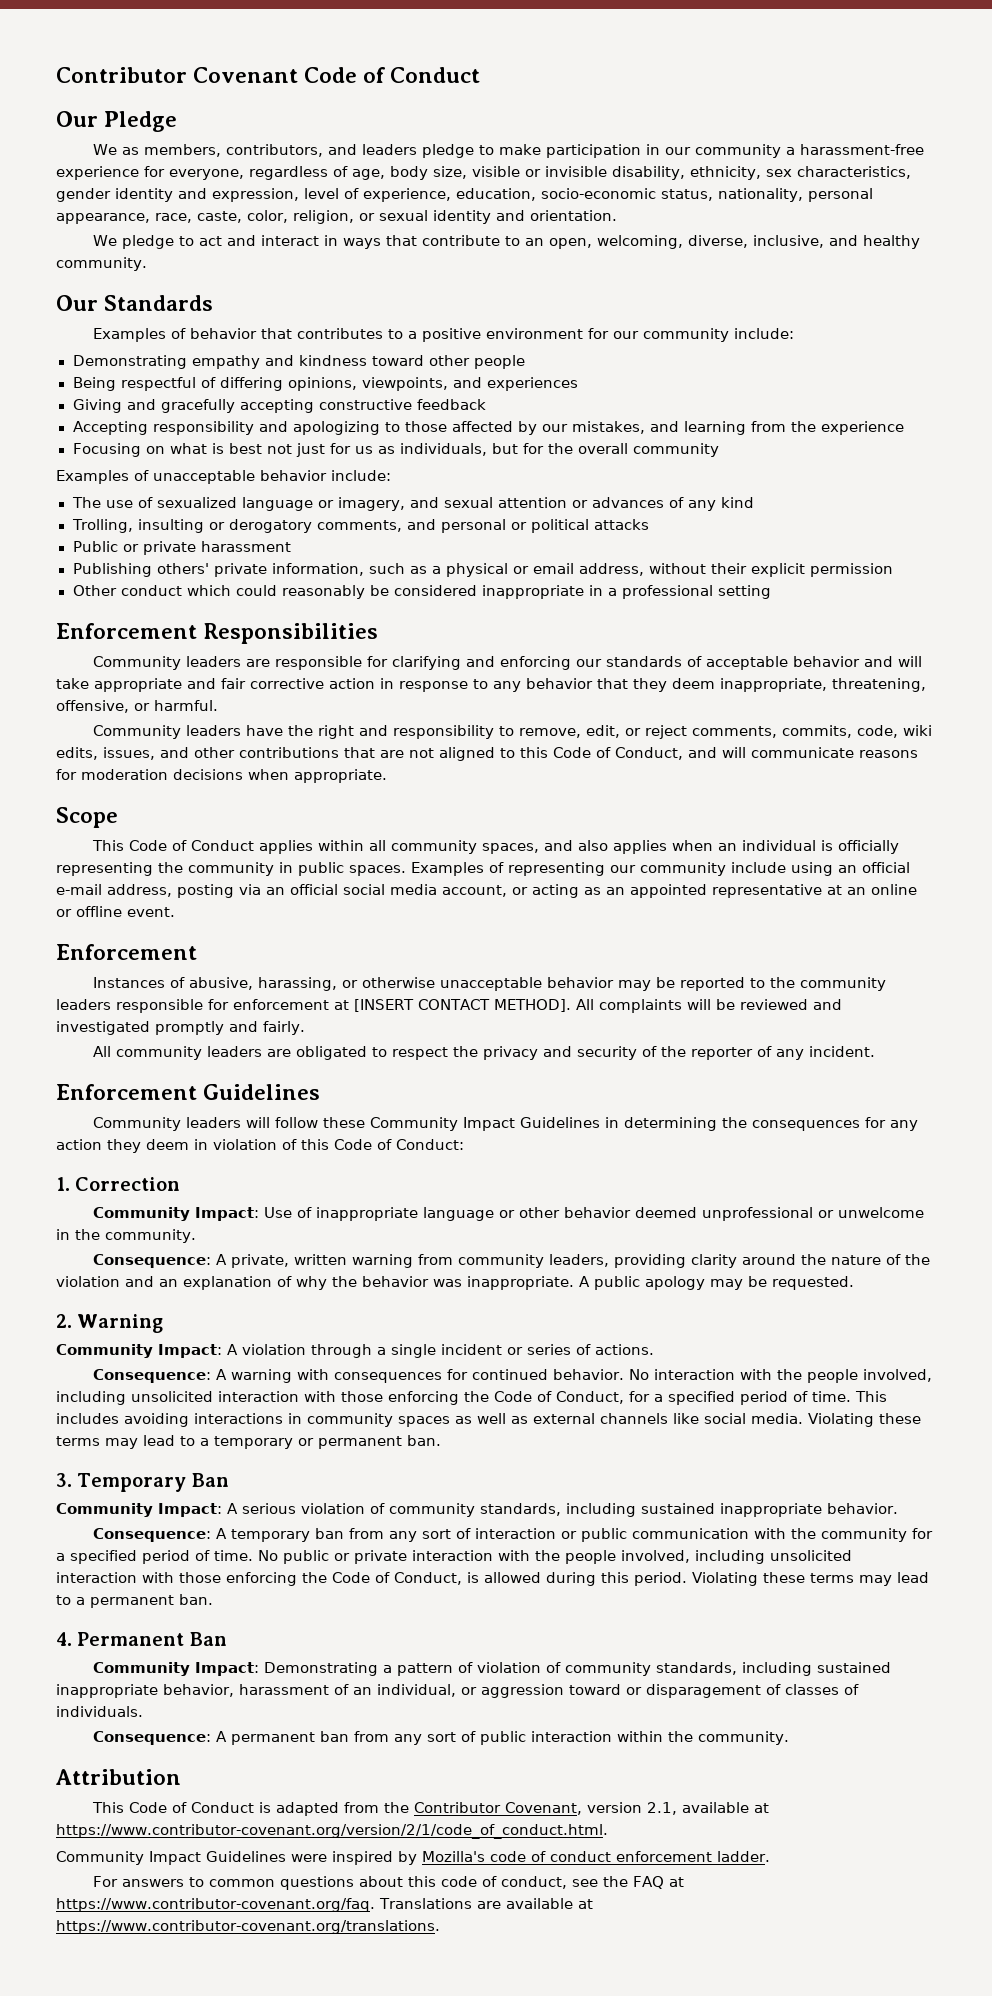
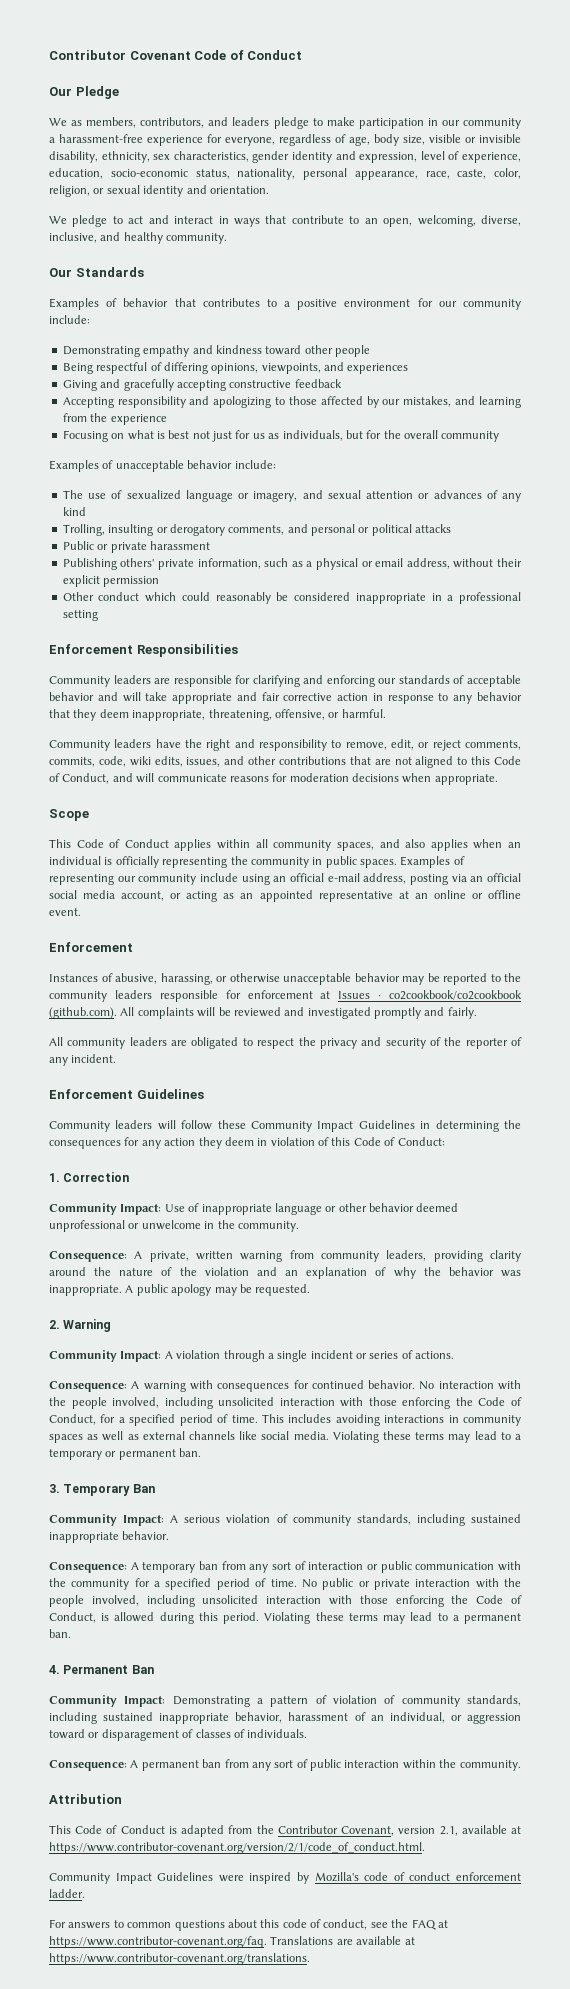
- Instances of abusive, harassing, or otherwise unacceptable behavior may be reported to the community leaders responsible for enforcement at [INSERT CONTACT METHOD]. All complaints will be reviewed and investigated promptly and fairly.
+ Instances of abusive, harassing, or otherwise unacceptable behavior may be reported to the community leaders responsible for enforcement at Issues · co2cookbook/co2cookbook (github.com). All complaints will be reviewed and investigated promptly and fairly.

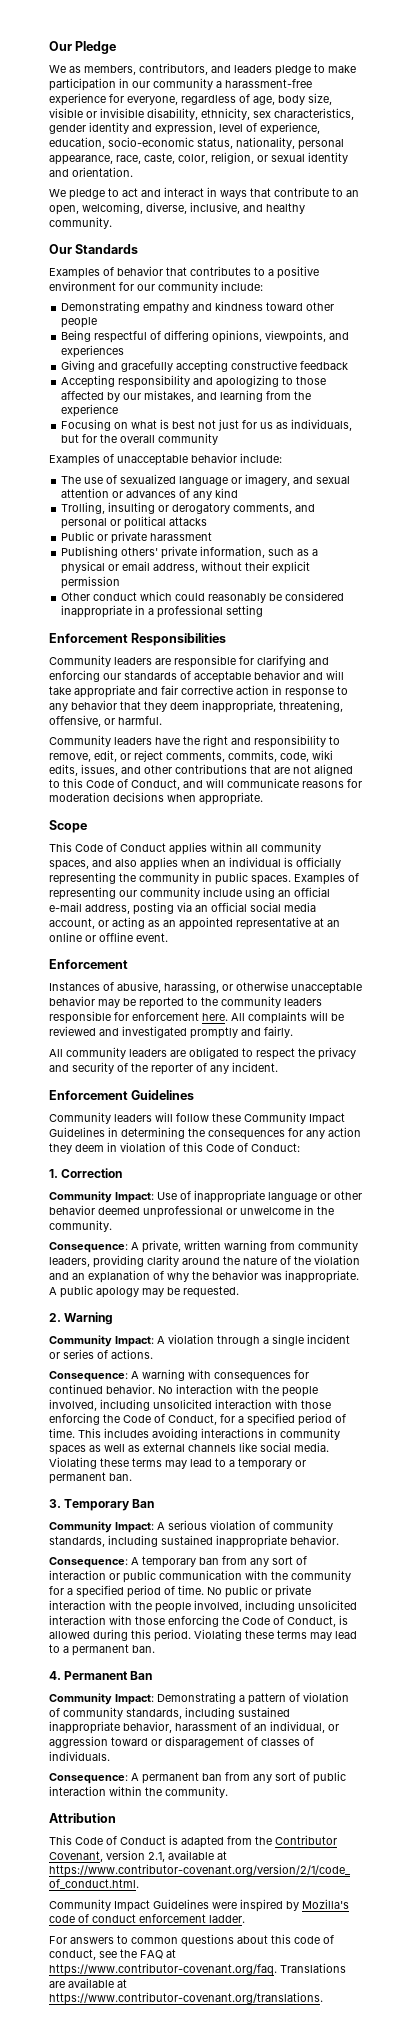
- Contributor Covenant Code of Conduct
- Instances of abusive, harassing, or otherwise unacceptable behavior may be reported to the community leaders responsible for enforcement at Issues · co2cookbook/co2cookbook (github.com). All complaints will be reviewed and investigated promptly and fairly.
+ Instances of abusive, harassing, or otherwise unacceptable behavior may be reported to the community leaders responsible for enforcement here. All complaints will be reviewed and investigated promptly and fairly.

